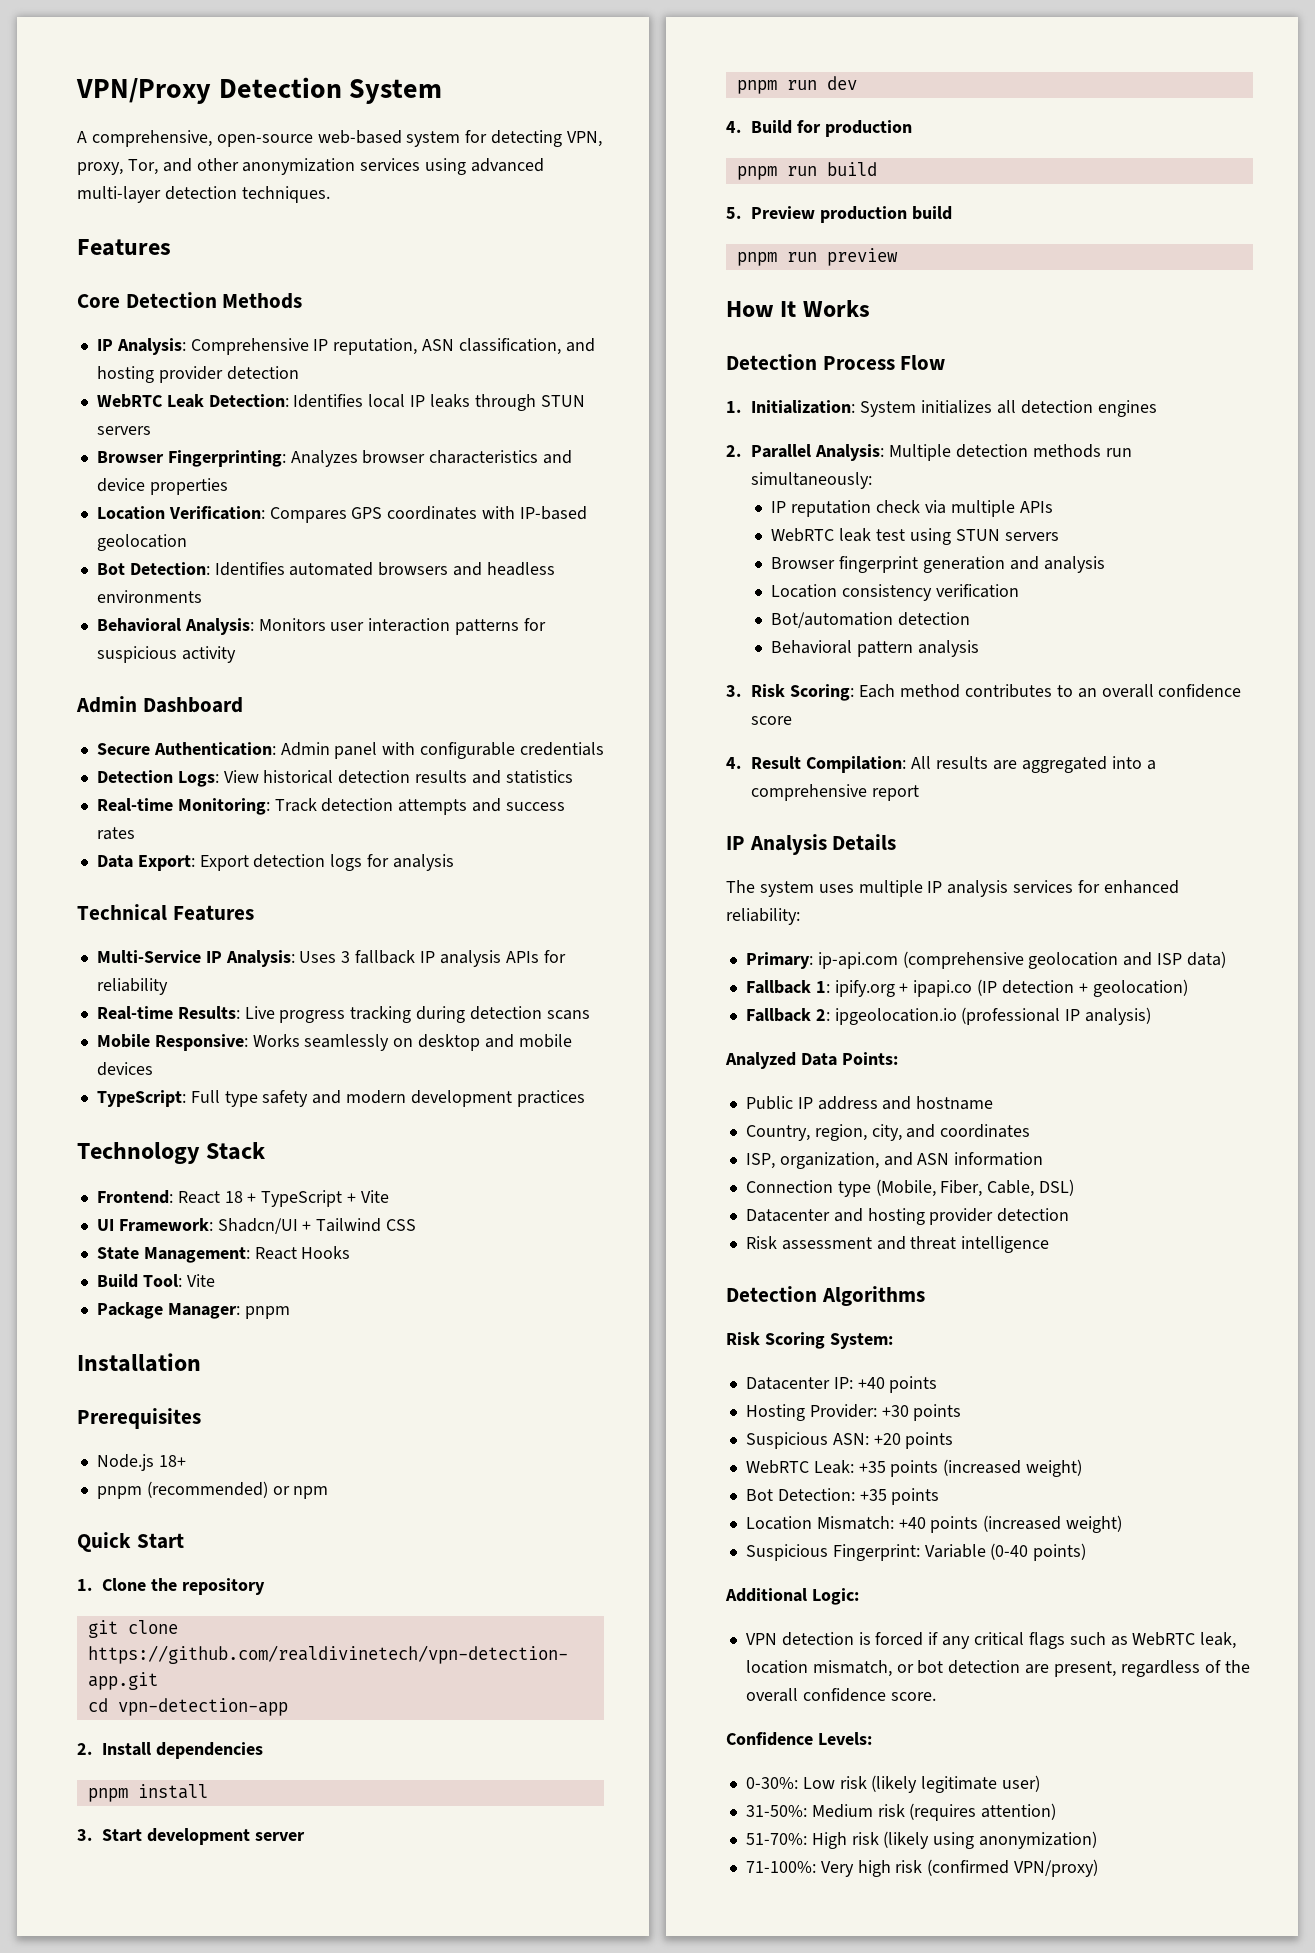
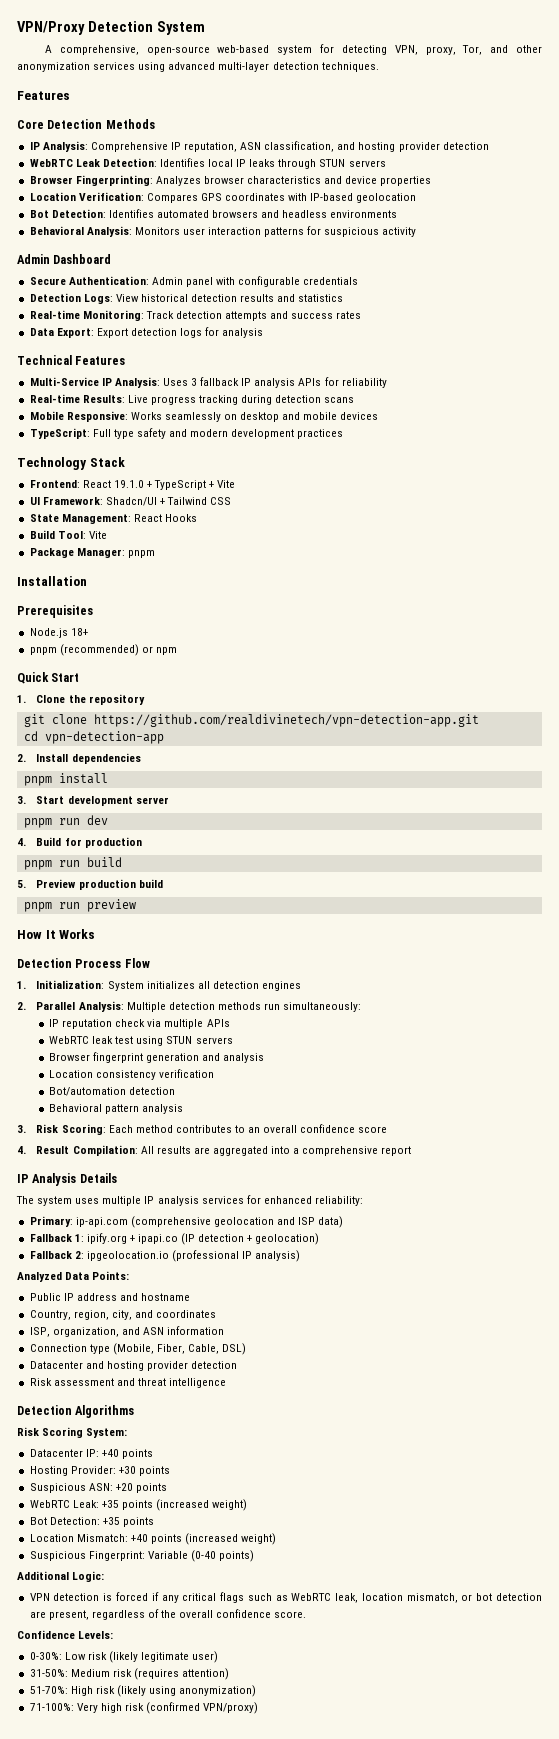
- Frontend: React 18 + TypeScript + Vite
+ Frontend: React 19.1.0 + TypeScript + Vite

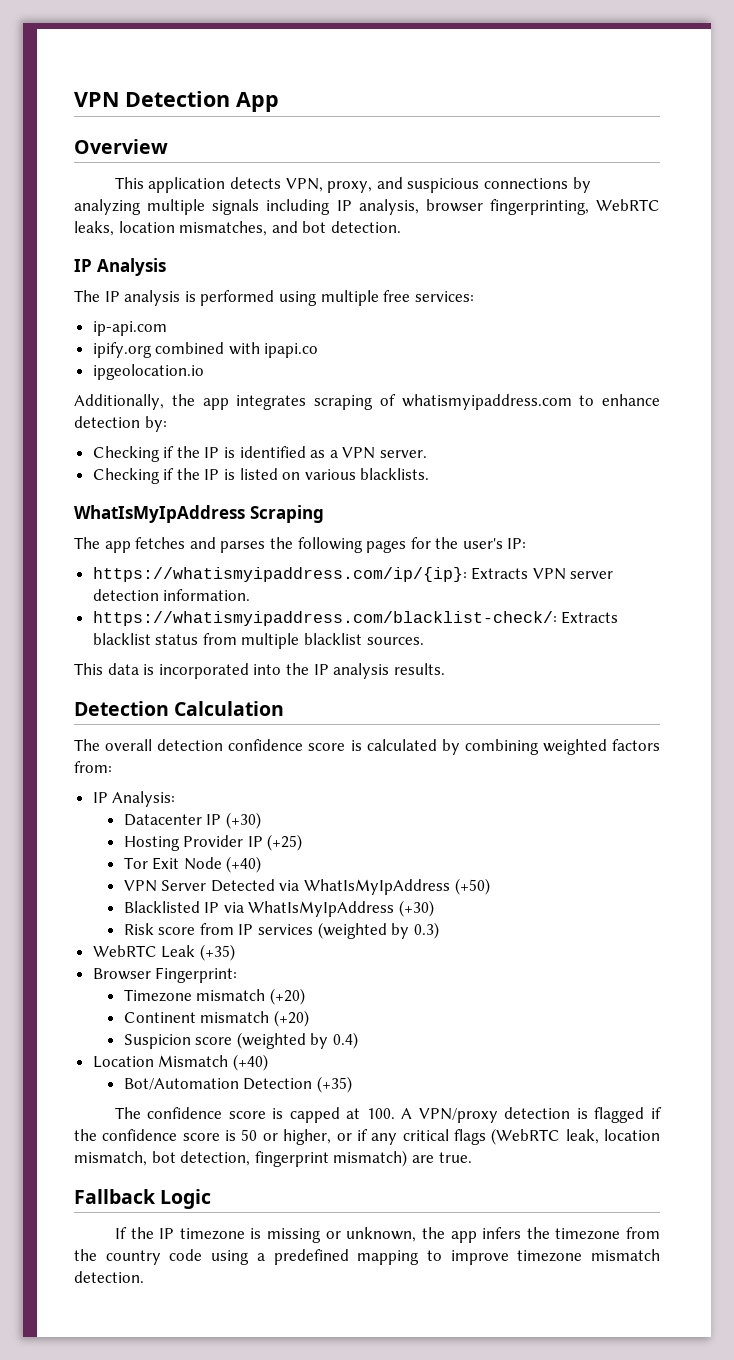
- VPN/Proxy Detection System
- A comprehensive, open-source web-based system for detecting VPN, proxy, Tor, and other anonymization services using advanced multi-layer detection techniques.
- Features
- Core Detection Methods
- IP Analysis: Comprehensive IP reputation, ASN classification, and hosting provider detection
- WebRTC Leak Detection: Identifies local IP leaks through STUN servers
- Browser Fingerprinting: Analyzes browser characteristics and device properties
- Location Verification: Compares GPS coordinates with IP-based geolocation
- Bot Detection: Identifies automated browsers and headless environments
- Behavioral Analysis: Monitors user interaction patterns for suspicious activity
- Admin Dashboard
- Secure Authentication: Admin panel with configurable credentials
- Detection Logs: View historical detection results and statistics
- Real-time Monitoring: Track detection attempts and success rates
- Data Export: Export detection logs for analysis
- Technical Features
- Multi-Service IP Analysis: Uses 3 fallback IP analysis APIs for reliability
- Real-time Results: Live progress tracking during detection scans
- Mobile Responsive: Works seamlessly on desktop and mobile devices
- TypeScript: Full type safety and modern development practices
- Technology Stack
- Frontend: React 19.1.0 + TypeScript + Vite
- UI Framework: Shadcn/UI + Tailwind CSS
- State Management: React Hooks
- Build Tool: Vite
- Package Manager: pnpm
- Installation
- Prerequisites
- Node.js 18+
- pnpm (recommended) or npm
- Quick Start
- 1. Clone the repository
- git clone https://github.com/realdivinetech/vpn-detection-app.git
- cd vpn-detection-app
- 2. Install dependencies
- pnpm install
- 3. Start development server
- pnpm run dev
- 4. Build for production
- pnpm run build
- 5. Preview production build
- pnpm run preview
- How It Works
- Detection Process Flow
- 1. Initialization: System initializes all detection engines
- 2. Parallel Analysis: Multiple detection methods run simultaneously:
- IP reputation check via multiple APIs
- WebRTC leak test using STUN servers
- Browser fingerprint generation and analysis
- Location consistency verification
- Bot/automation detection
- Behavioral pattern analysis
- 3. Risk Scoring: Each method contributes to an overall confidence score
- 4. Result Compilation: All results are aggregated into a comprehensive report
- IP Analysis Details
- The system uses multiple IP analysis services for enhanced reliability:
- Primary: ip-api.com (comprehensive geolocation and ISP data)
- Fallback 1: ipify.org + ipapi.co (IP detection + geolocation)
- Fallback 2: ipgeolocation.io (professional IP analysis)
- Analyzed Data Points:
- Public IP address and hostname
- Country, region, city, and coordinates
- ISP, organization, and ASN information
- Connection type (Mobile, Fiber, Cable, DSL)
- Datacenter and hosting provider detection
- Risk assessment and threat intelligence
- Detection Algorithms
- Risk Scoring System:
- Datacenter IP: +40 points
- Hosting Provider: +30 points
- Suspicious ASN: +20 points
- WebRTC Leak: +35 points (increased weight)
- Bot Detection: +35 points
- Location Mismatch: +40 points (increased weight)
- Suspicious Fingerprint: Variable (0-40 points)
- Additional Logic:
- VPN detection is forced if any critical flags such as WebRTC leak, location mismatch, or bot detection are present, regardless of the overall confidence score.
- Confidence Levels:
- 0-30%: Low risk (likely legitimate user)
- 31-50%: Medium risk (requires attention)
- 51-70%: High risk (likely using anonymization)
- 71-100%: Very high risk (confirmed VPN/proxy)
+ VPN Detection App
+ Overview
+ This application detects VPN, proxy, and suspicious connections by analyzing multiple signals including IP analysis, browser fingerprinting, WebRTC leaks, location mismatches, and bot detection.
+ IP Analysis
+ The IP analysis is performed using multiple free services:
+ ip-api.com
+ ipify.org combined with ipapi.co
+ ipgeolocation.io
+ Additionally, the app integrates scraping of whatismyipaddress.com to enhance detection by:
+ Checking if the IP is identified as a VPN server.
+ Checking if the IP is listed on various blacklists.
+ WhatIsMyIpAddress Scraping
+ The app fetches and parses the following pages for the user's IP:
+ https://whatismyipaddress.com/ip/{ip}: Extracts VPN server detection information.
+ https://whatismyipaddress.com/blacklist-check/: Extracts blacklist status from multiple blacklist sources.
+ This data is incorporated into the IP analysis results.
+ Detection Calculation
+ The overall detection confidence score is calculated by combining weighted factors from:
+ IP Analysis:
+ Datacenter IP (+30)
+ Hosting Provider IP (+25)
+ Tor Exit Node (+40)
+ VPN Server Detected via WhatIsMyIpAddress (+50)
+ Blacklisted IP via WhatIsMyIpAddress (+30)
+ Risk score from IP services (weighted by 0.3)
+ WebRTC Leak (+35)
+ Browser Fingerprint:
+ Timezone mismatch (+20)
+ Continent mismatch (+20)
+ Suspicion score (weighted by 0.4)
+ Location Mismatch (+40)
+ Bot/Automation Detection (+35)
+ The confidence score is capped at 100. A VPN/proxy detection is flagged if the confidence score is 50 or higher, or if any critical flags (WebRTC leak, location mismatch, bot detection, fingerprint mismatch) are true.
+ Fallback Logic
+ If the IP timezone is missing or unknown, the app infers the timezone from the country code using a predefined mapping to improve timezone mismatch detection.

